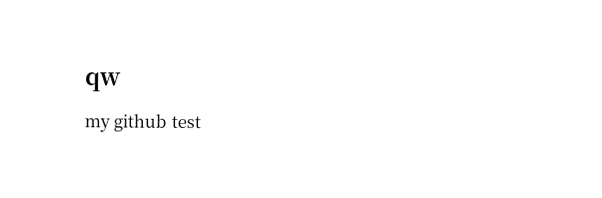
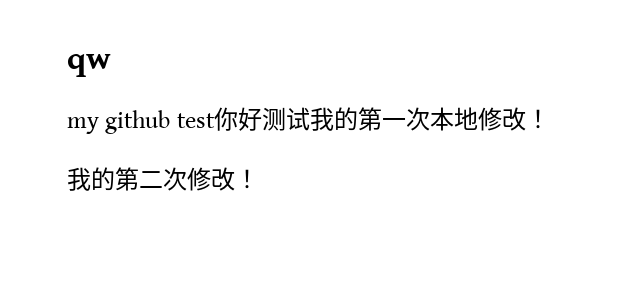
- my github test
+ my github test你好测试我的第一次本地修改！
+ 我的第二次修改！

